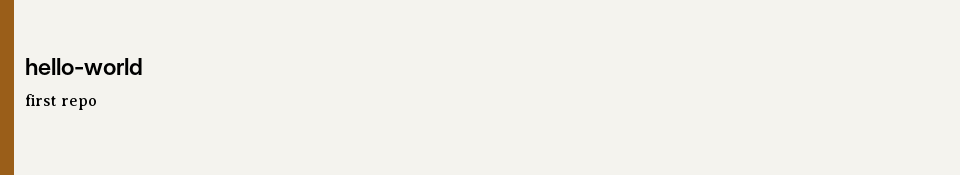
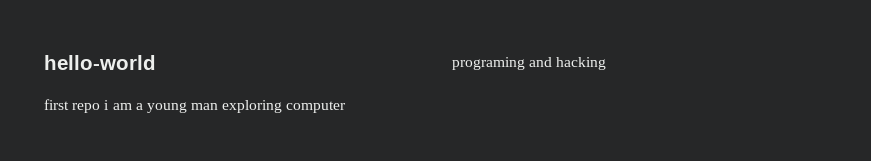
- first repo
+ first repo i am a young man exploring computer programing and hacking

